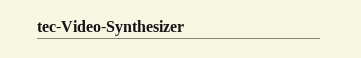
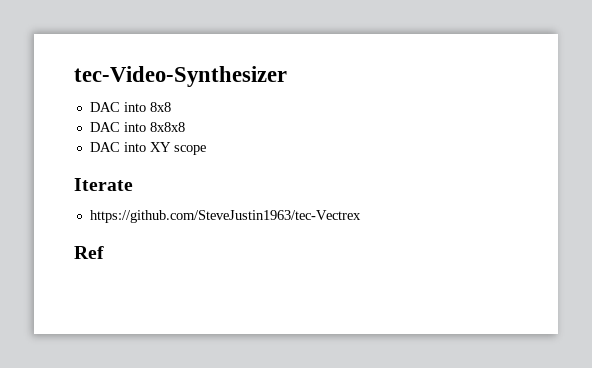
+ DAC into 8x8
+ DAC into 8x8x8
+ DAC into XY scope
+ Iterate
+ https://github.com/SteveJustin1963/tec-Vectrex
+ Ref

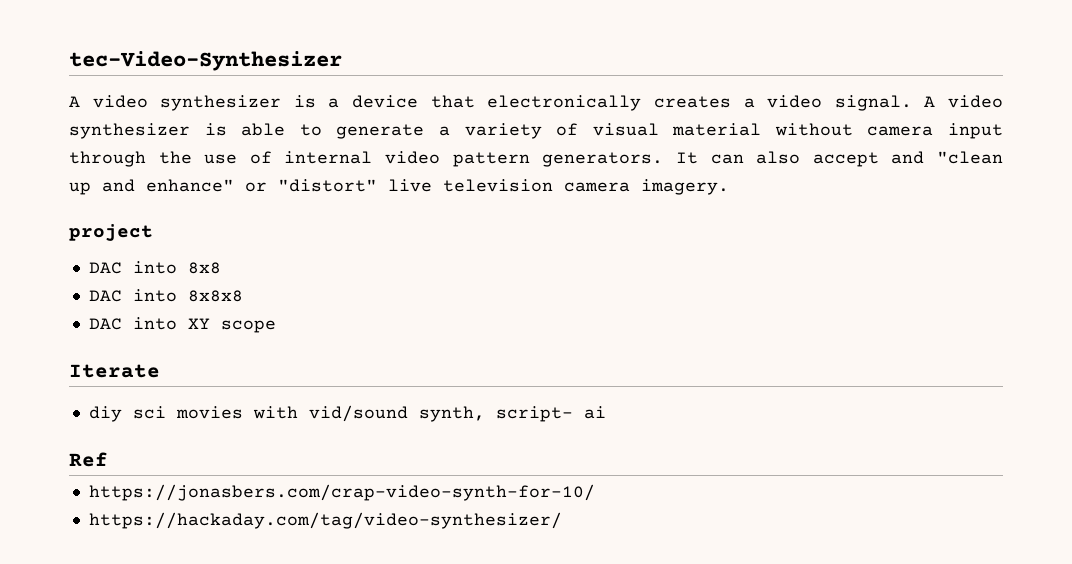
+ A video synthesizer is a device that electronically creates a video signal. A video synthesizer is able to generate a variety of visual material without camera input through the use of internal video pattern generators. It can also accept and "clean up and enhance" or "distort" live television camera imagery.
+ project
- https://github.com/SteveJustin1963/tec-Vectrex
+ diy sci movies with vid/sound synth, script- ai
+ https://jonasbers.com/crap-video-synth-for-10/
+ https://hackaday.com/tag/video-synthesizer/

